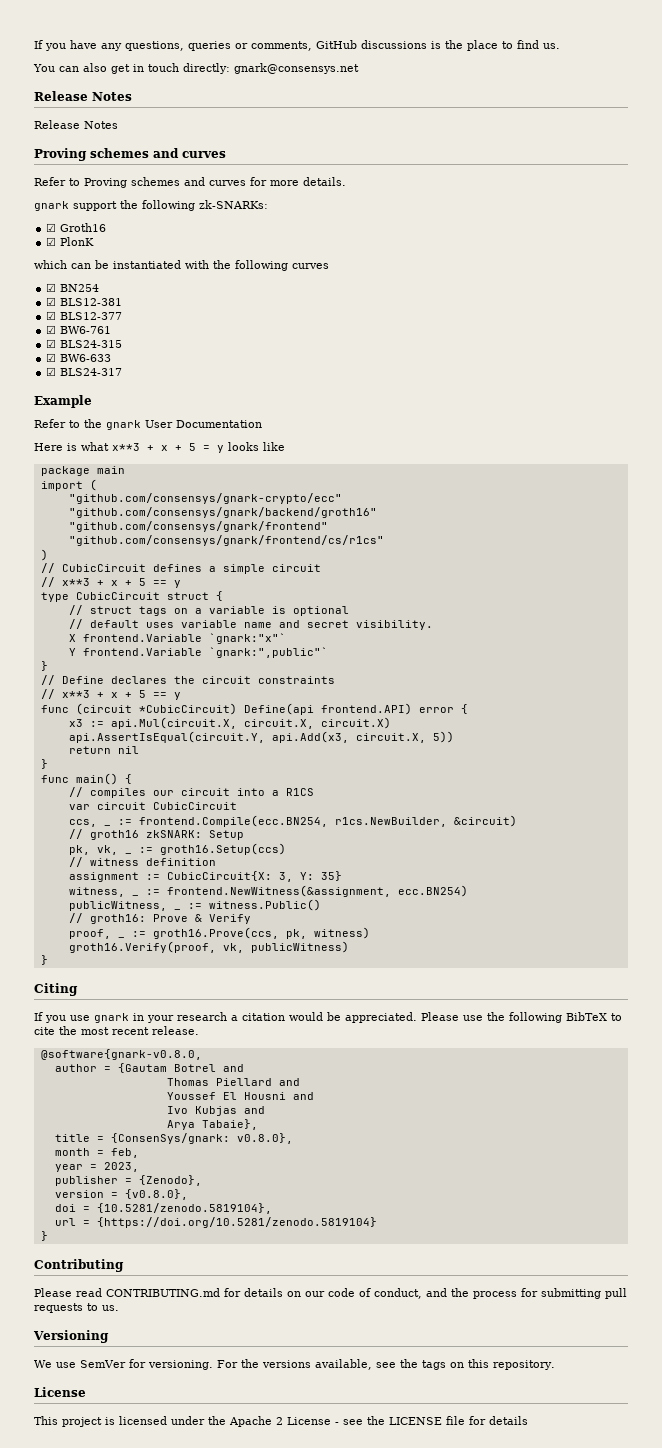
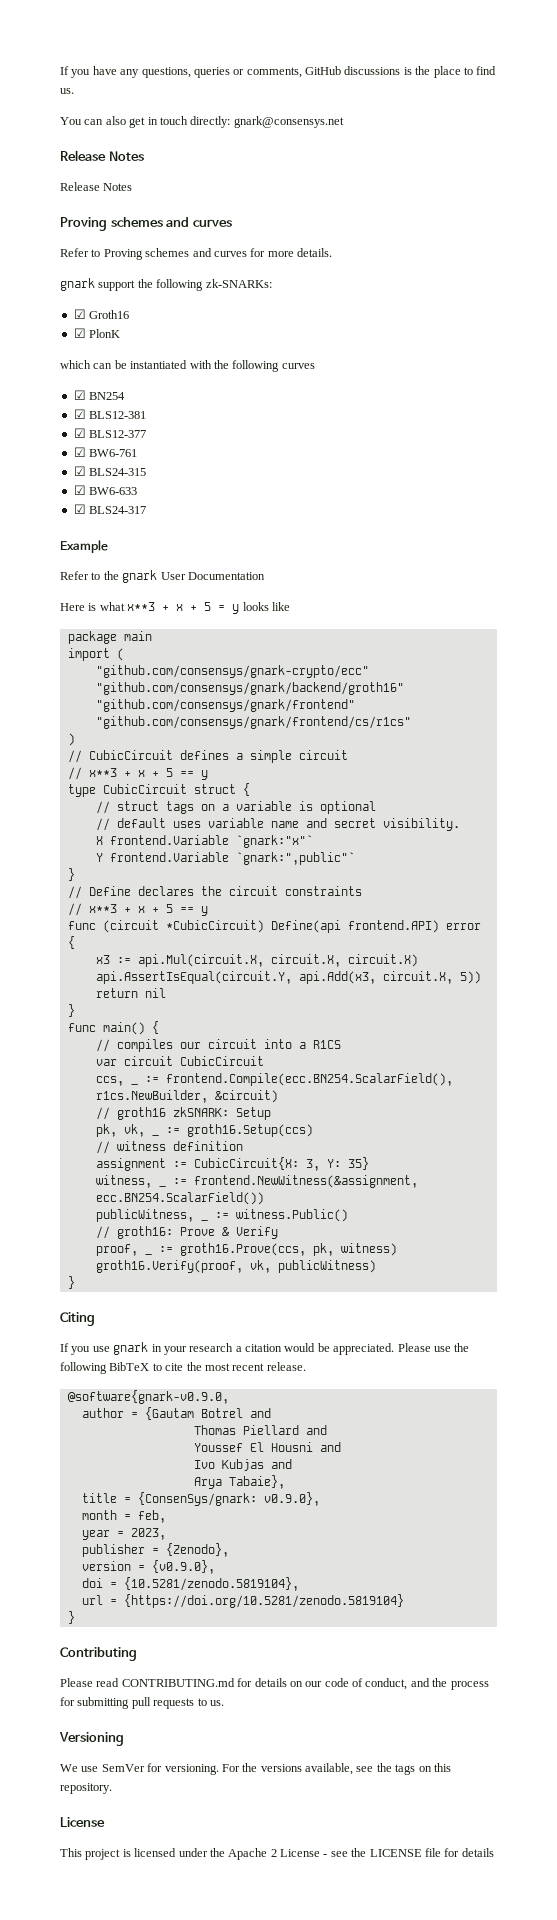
- ccs, _ := frontend.Compile(ecc.BN254, r1cs.NewBuilder, &circuit)
+ ccs, _ := frontend.Compile(ecc.BN254.ScalarField(), r1cs.NewBuilder, &circuit)
- witness, _ := frontend.NewWitness(&assignment, ecc.BN254)
+ witness, _ := frontend.NewWitness(&assignment, ecc.BN254.ScalarField())
- @software{gnark-v0.8.0,
+ @software{gnark-v0.9.0,
- title = {ConsenSys/gnark: v0.8.0},
+ title = {ConsenSys/gnark: v0.9.0},
- version = {v0.8.0},
+ version = {v0.9.0},

